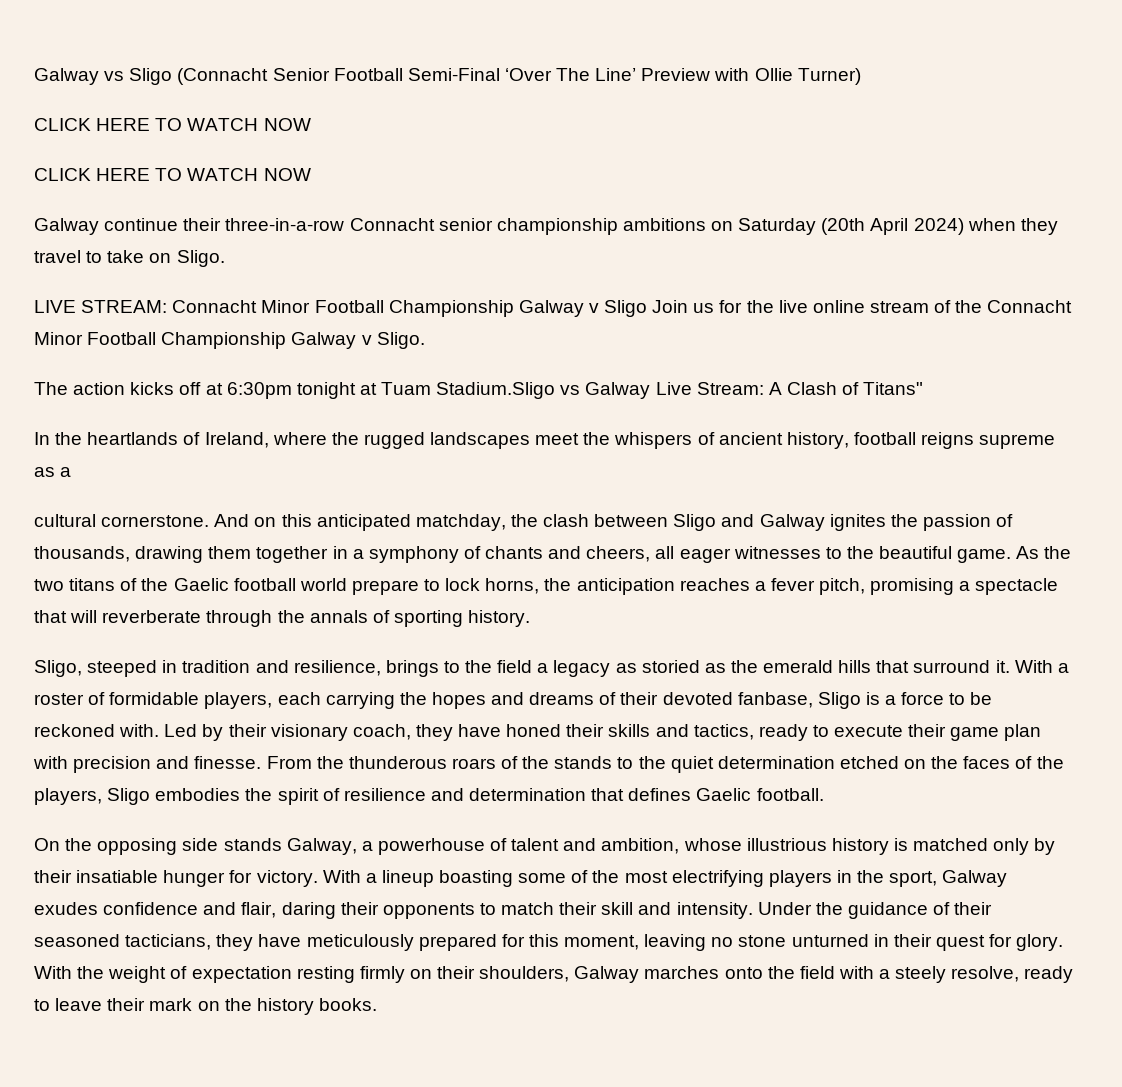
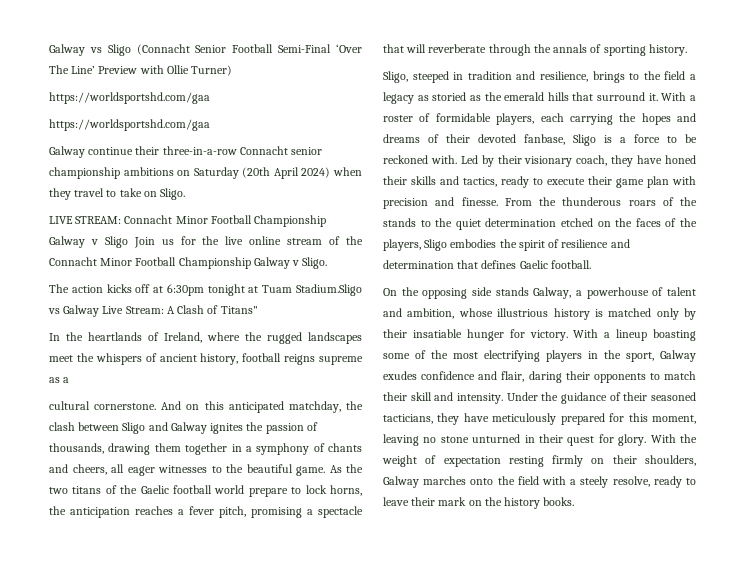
  Galway vs Sligo (Connacht Senior Football Semi-Final ‘Over The Line’ Preview with Ollie Turner)
- CLICK HERE TO WATCH NOW
- CLICK HERE TO WATCH NOW
+ https://worldsportshd.com/gaa
+ https://worldsportshd.com/gaa

